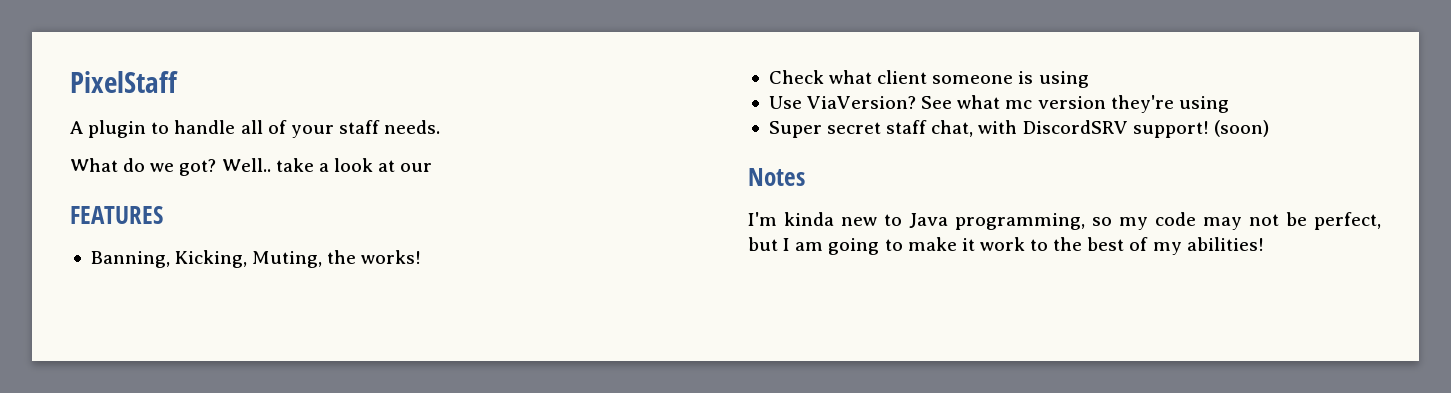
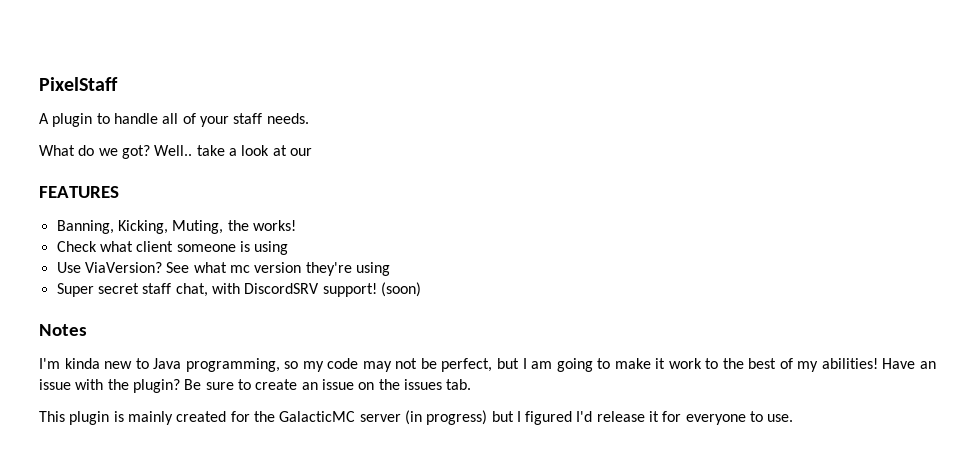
+ Have an issue with the plugin? Be sure to create an issue on the issues tab.
+ This plugin is mainly created for the GalacticMC server (in progress) but I figured I'd release it for everyone to use.

